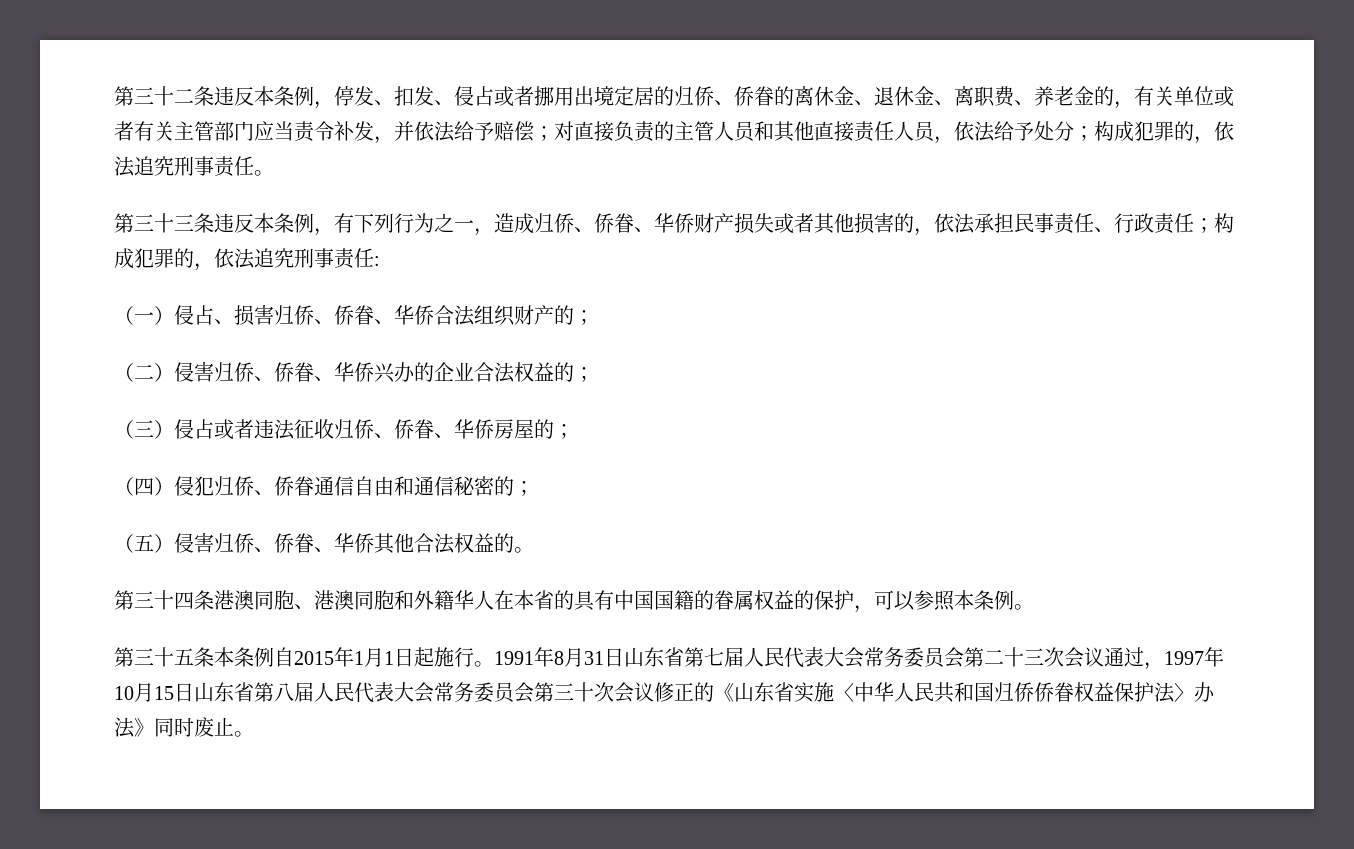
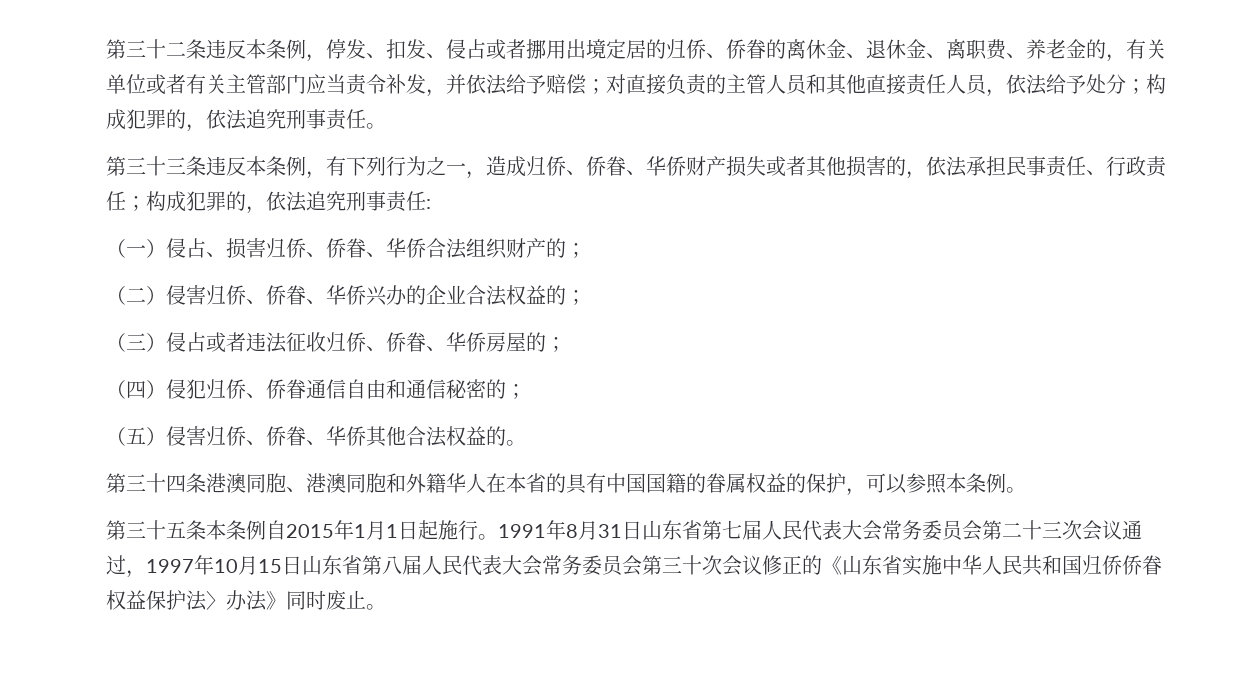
- 1991年8月31日山东省第七届人民代表大会常务委员会第二十三次会议通过，1997年10月15日山东省第八届人民代表大会常务委员会第三十次会议修正的《山东省实施〈中华人民共和国归侨侨眷权益保护法〉办法》同时废止。
+ 1991年8月31日山东省第七届人民代表大会常务委员会第二十三次会议通过，1997年10月15日山东省第八届人民代表大会常务委员会第三十次会议修正的《山东省实施中华人民共和国归侨侨眷权益保护法〉办法》同时废止。

